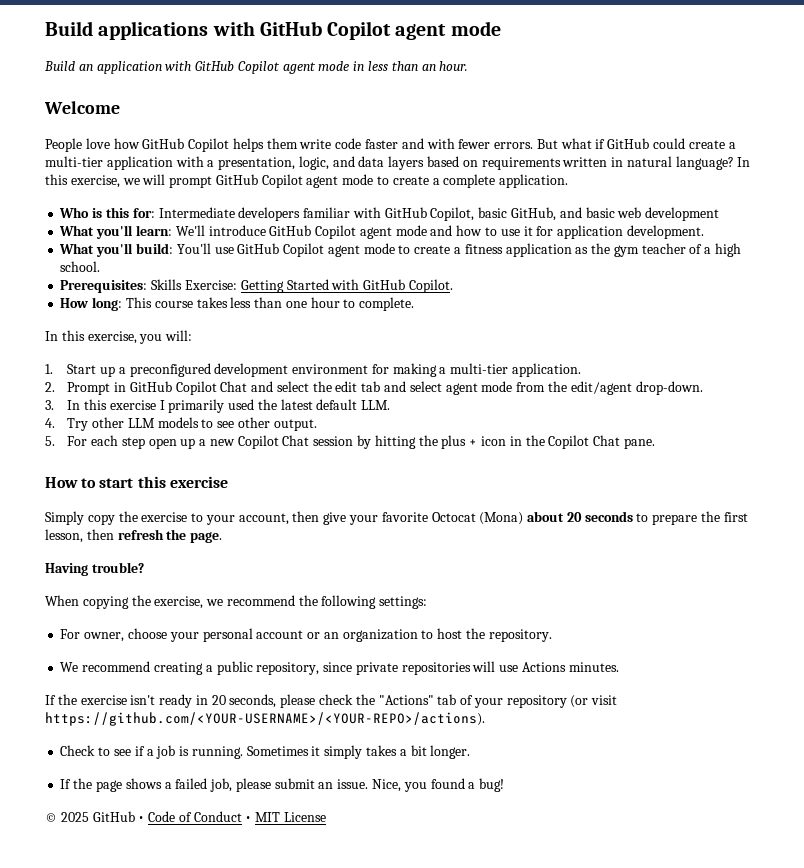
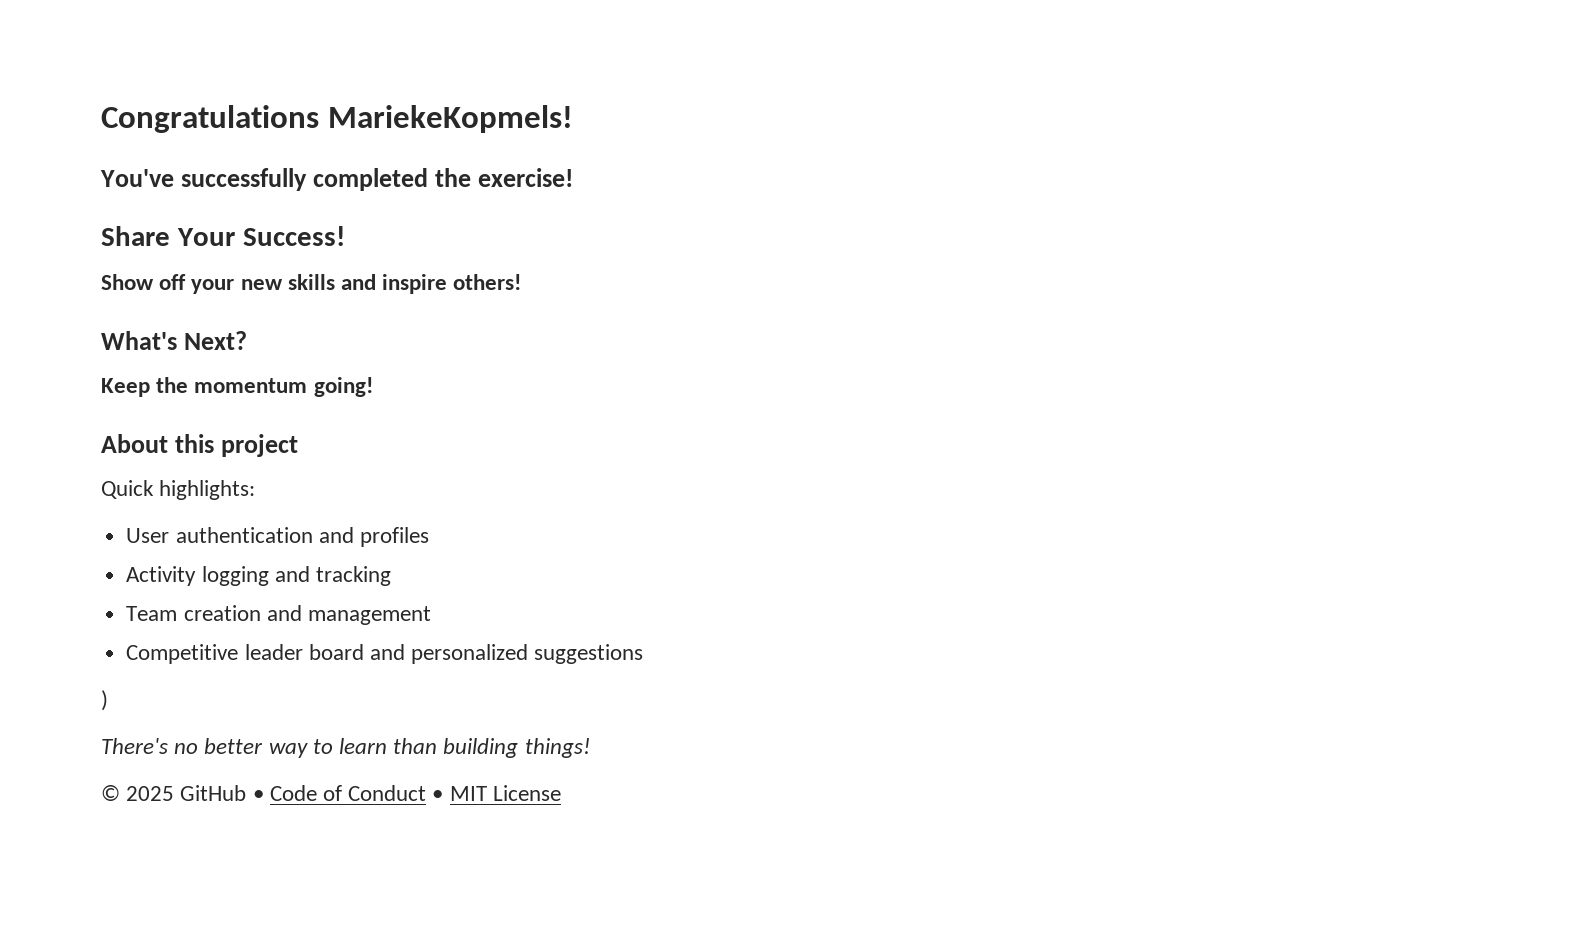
- Build applications with GitHub Copilot agent mode
- Build an application with GitHub Copilot agent mode in less than an hour.
- Welcome
- People love how GitHub Copilot helps them write code faster and with fewer errors. But what if GitHub could create a multi-tier application with a presentation, logic, and data layers based on requirements written in natural language? In this exercise, we will prompt GitHub Copilot agent mode to create a complete application.
- Who is this for: Intermediate developers familiar with GitHub Copilot, basic GitHub, and basic web development
- What you'll learn: We'll introduce GitHub Copilot agent mode and how to use it for application development.
- What you'll build: You'll use GitHub Copilot agent mode to create a fitness application as the gym teacher of a high school.
- Prerequisites: Skills Exercise: Getting Started with GitHub Copilot.
- How long: This course takes less than one hour to complete.
- In this exercise, you will:
- 1. Start up a preconfigured development environment for making a multi-tier application.
- 2. Prompt in GitHub Copilot Chat and select the edit tab and select agent mode from the edit/agent drop-down.
- 3. In this exercise I primarily used the latest default LLM.
- 4. Try other LLM models to see other output.
- 5. For each step open up a new Copilot Chat session by hitting the plus + icon in the Copilot Chat pane.
- How to start this exercise
- Simply copy the exercise to your account, then give your favorite Octocat (Mona) about 20 seconds to prepare the first lesson, then refresh the page.
- Having trouble?
- When copying the exercise, we recommend the following settings:
- For owner, choose your personal account or an organization to host the repository.
- We recommend creating a public repository, since private repositories will use Actions minutes.
- If the exercise isn't ready in 20 seconds, please check the "Actions" tab of your repository (or visit https://github.com/<YOUR-USERNAME>/<YOUR-REPO>/actions).
- Check to see if a job is running. Sometimes it simply takes a bit longer.
- If the page shows a failed job, please submit an issue. Nice, you found a bug!
+ Congratulations MariekeKopmels!
+ You've successfully completed the exercise!
+ Share Your Success!
+ Show off your new skills and inspire others!
+ What's Next?
+ Keep the momentum going!
+ About this project
+ Quick highlights:
+ User authentication and profiles
+ Activity logging and tracking
+ Team creation and management
+ Competitive leader board and personalized suggestions
+ )
+ There's no better way to learn than building things!

